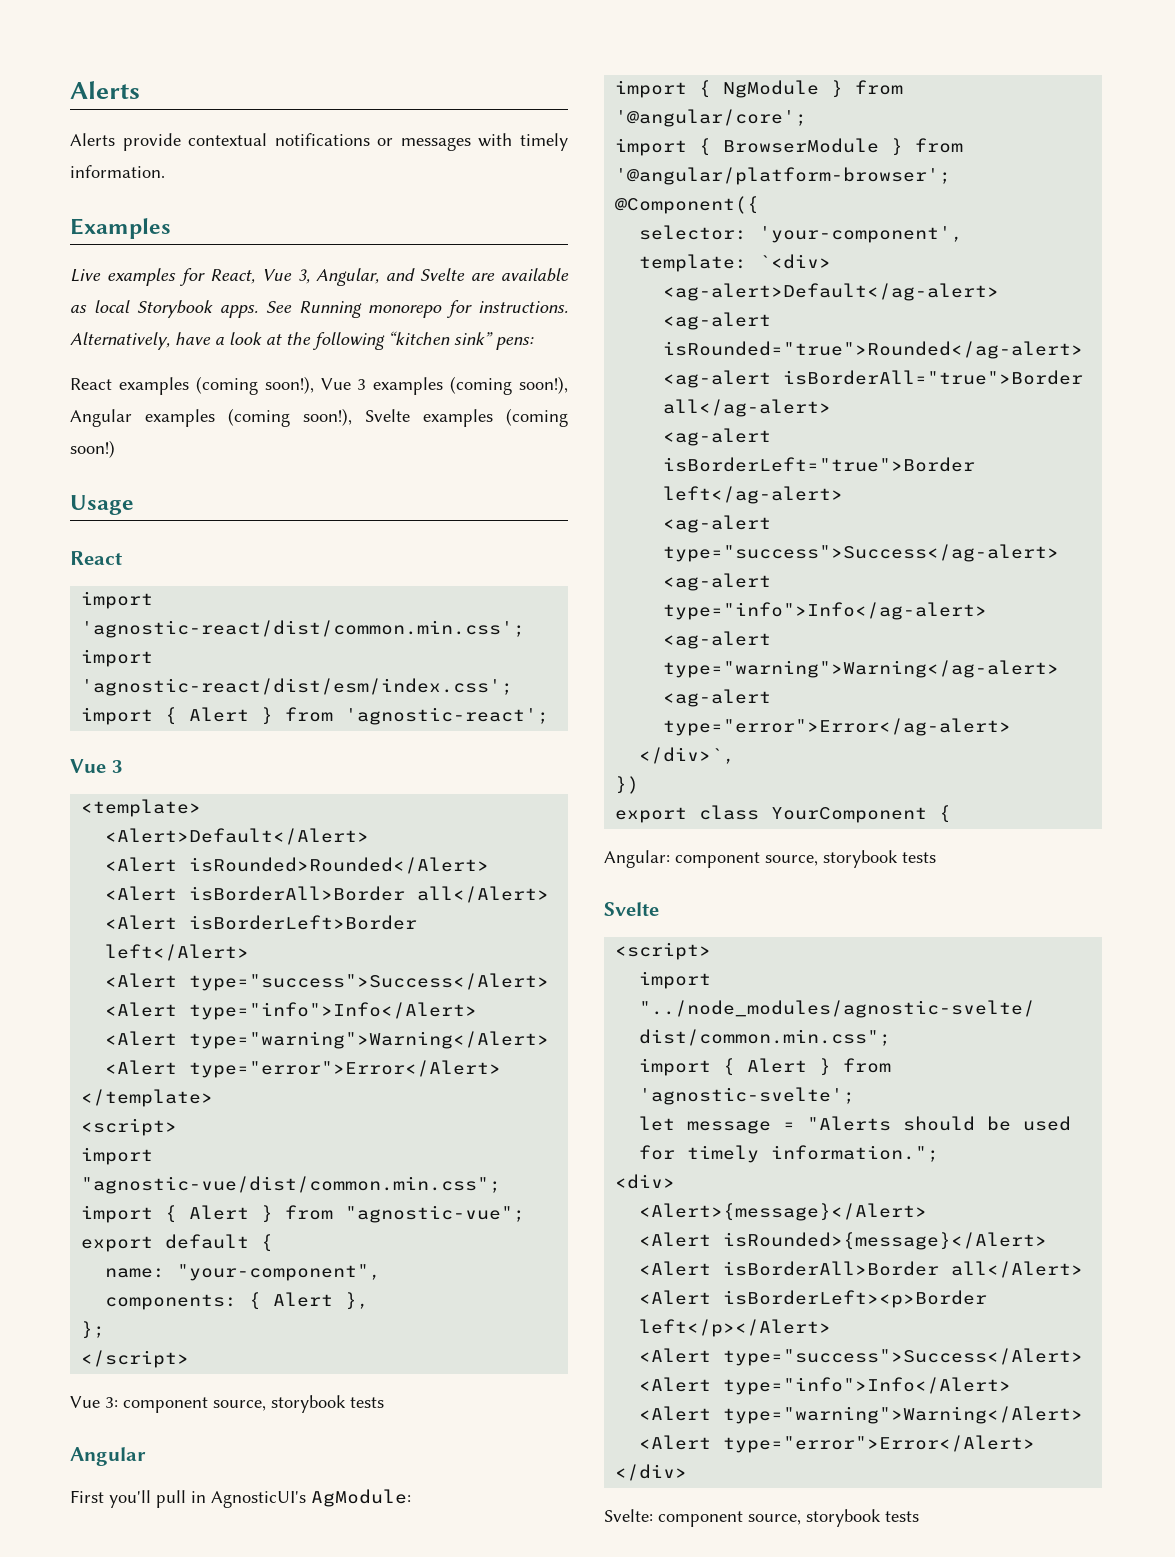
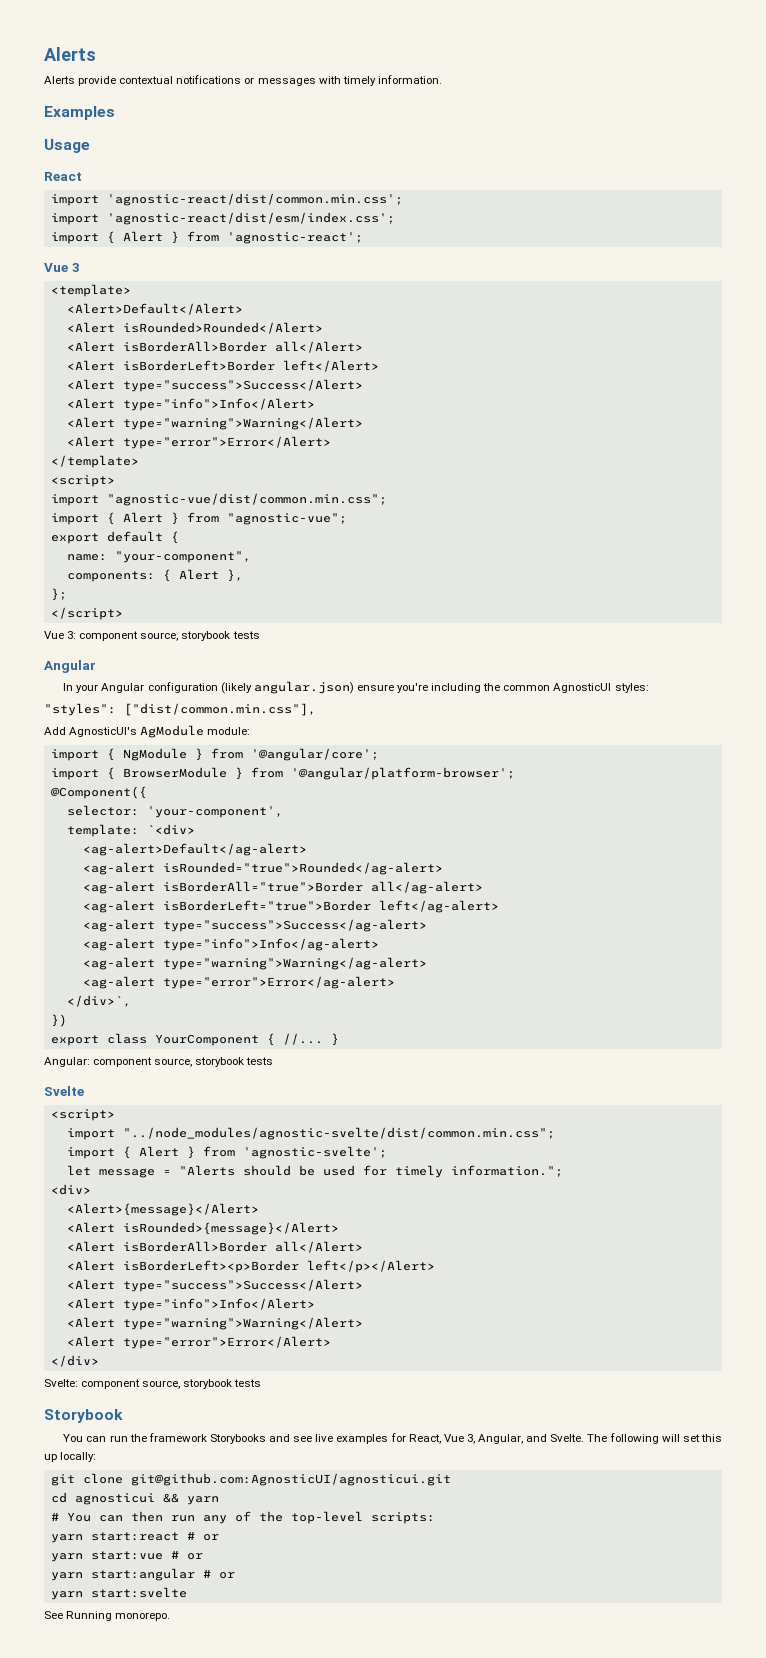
- Live examples for React, Vue 3, Angular, and Svelte are available as local Storybook apps. See Running monorepo for instructions. Alternatively, have a look at the following “kitchen sink” pens:
- React examples (coming soon!), Vue 3 examples (coming soon!), Angular examples (coming soon!), Svelte examples (coming soon!)
- First you'll pull in AgnosticUI's AgModule:
+ In your Angular configuration (likely angular.json) ensure you're including the common AgnosticUI styles:
+ "styles": ["dist/common.min.css"],
+ Add AgnosticUI's AgModule module:
- export class YourComponent {
+ export class YourComponent { //... }
+ Storybook
+ You can run the framework Storybooks and see live examples for React, Vue 3, Angular, and Svelte. The following will set this up locally:
+ git clone git@github.com:AgnosticUI/agnosticui.git
+ cd agnosticui && yarn
+ # You can then run any of the top-level scripts:
+ yarn start:react # or
+ yarn start:vue # or
+ yarn start:angular # or
+ yarn start:svelte
+ See Running monorepo.

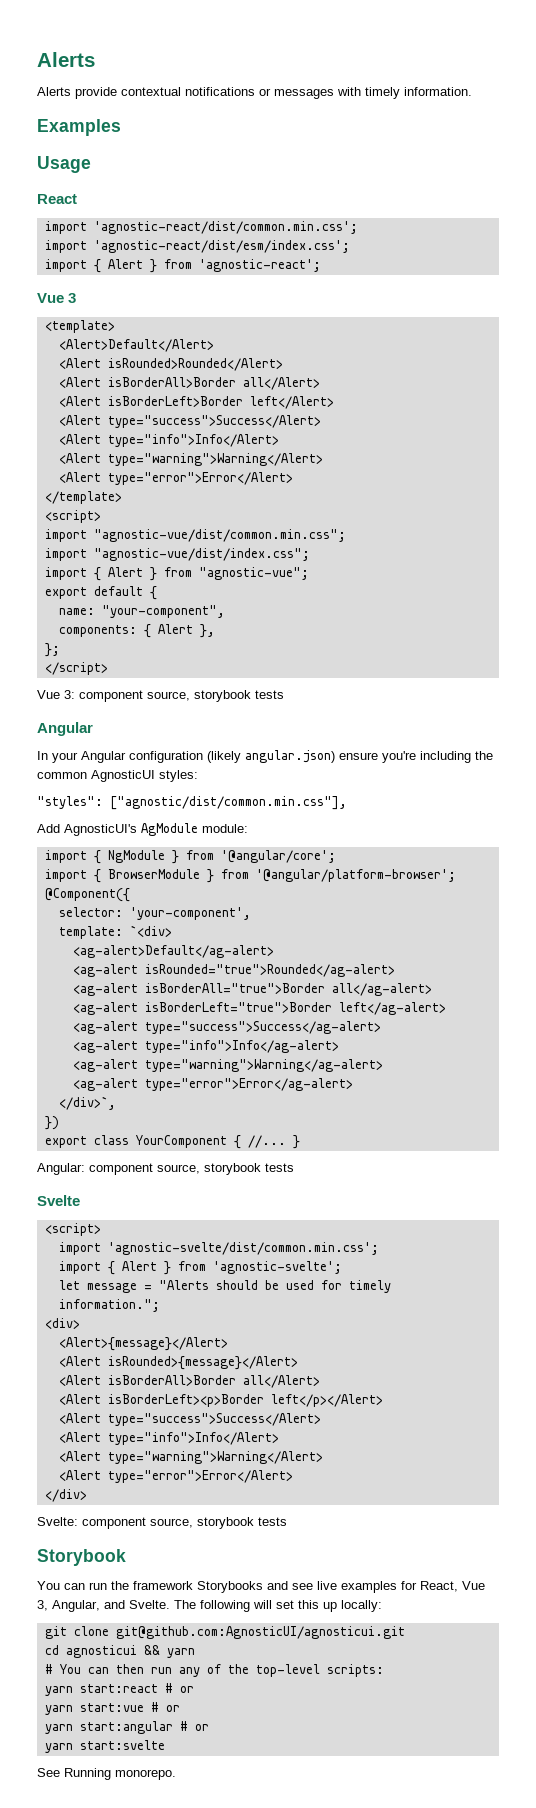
+ import "agnostic-vue/dist/index.css";
- "styles": ["dist/common.min.css"],
+ "styles": ["agnostic/dist/common.min.css"],
- import "../node_modules/agnostic-svelte/dist/common.min.css";
+ import 'agnostic-svelte/dist/common.min.css';

